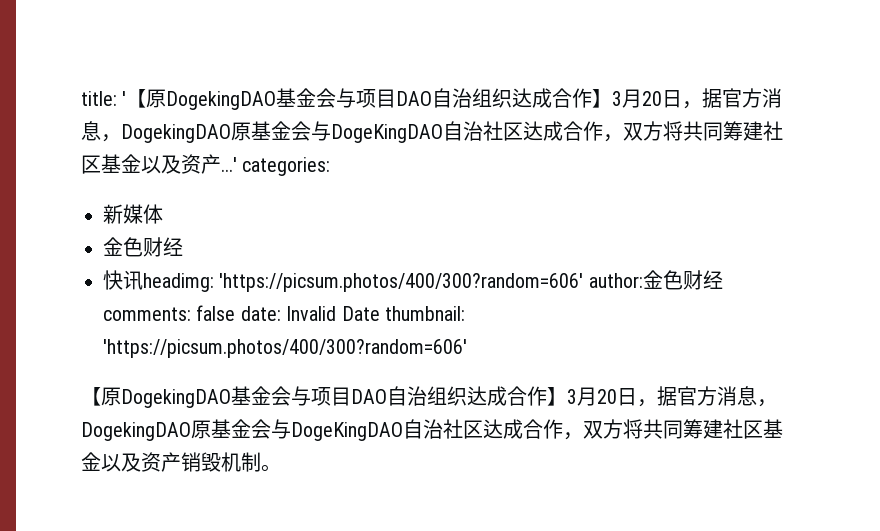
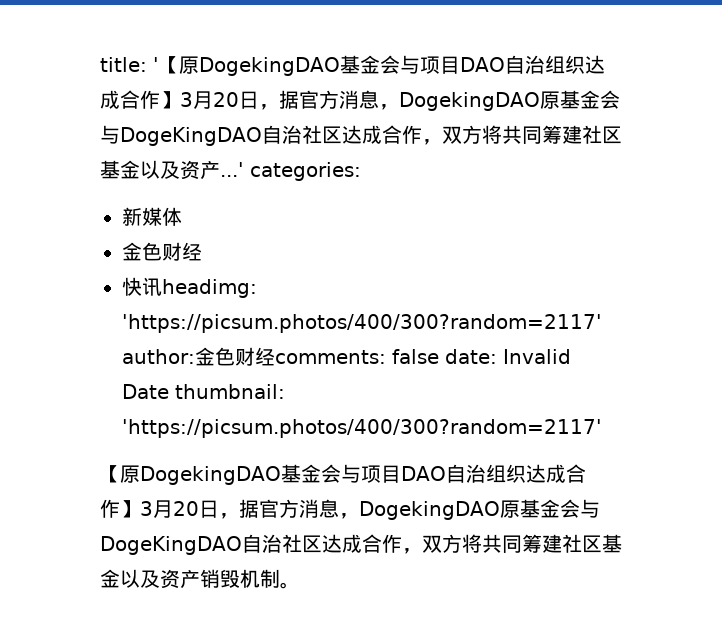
- 快讯headimg: 'https://picsum.photos/400/300?random=606' author:金色财经comments: false date: Invalid Date thumbnail: 'https://picsum.photos/400/300?random=606'
+ 快讯headimg: 'https://picsum.photos/400/300?random=2117' author:金色财经comments: false date: Invalid Date thumbnail: 'https://picsum.photos/400/300?random=2117'

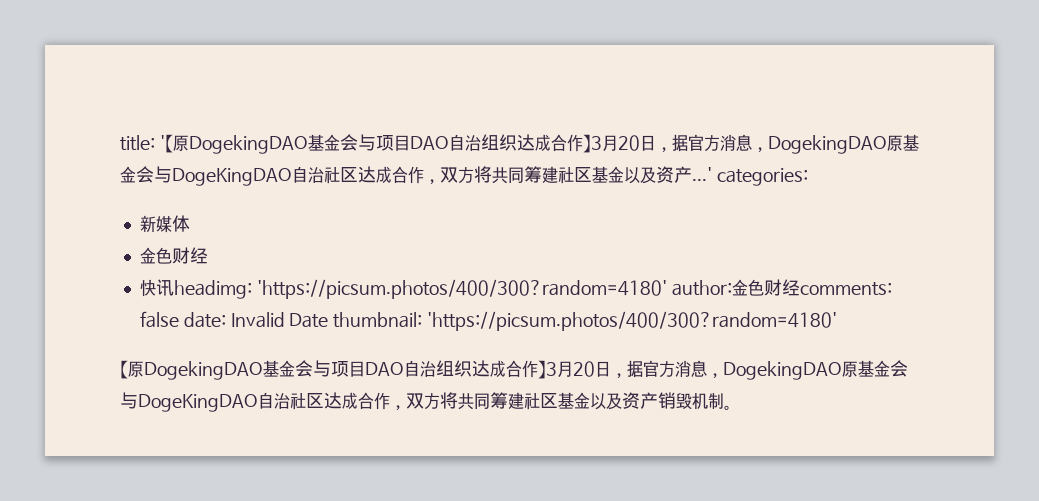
- 快讯headimg: 'https://picsum.photos/400/300?random=2117' author:金色财经comments: false date: Invalid Date thumbnail: 'https://picsum.photos/400/300?random=2117'
+ 快讯headimg: 'https://picsum.photos/400/300?random=4180' author:金色财经comments: false date: Invalid Date thumbnail: 'https://picsum.photos/400/300?random=4180'

